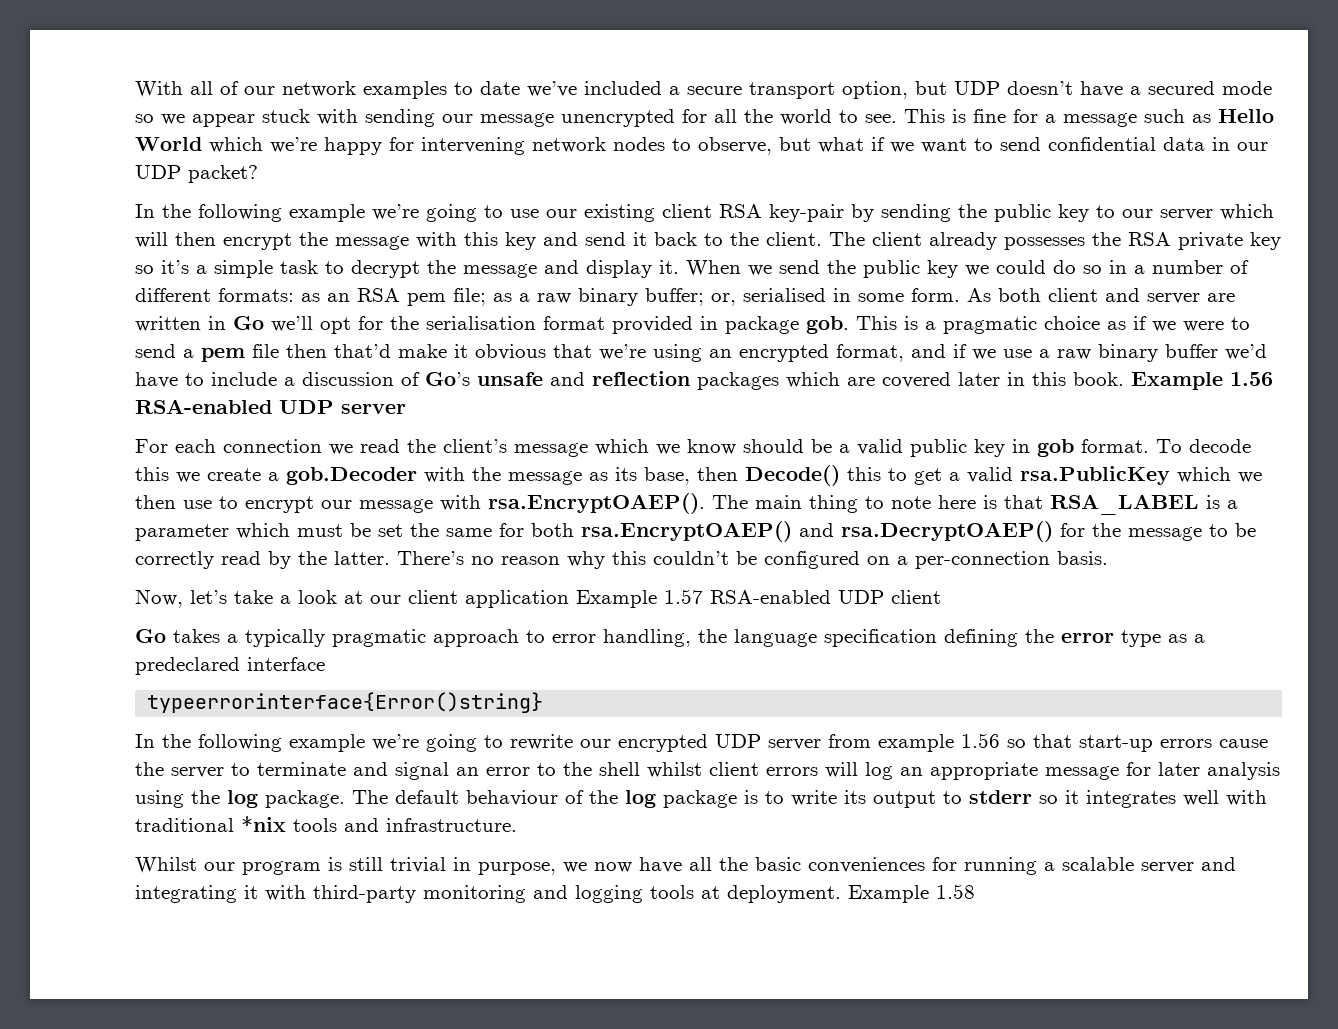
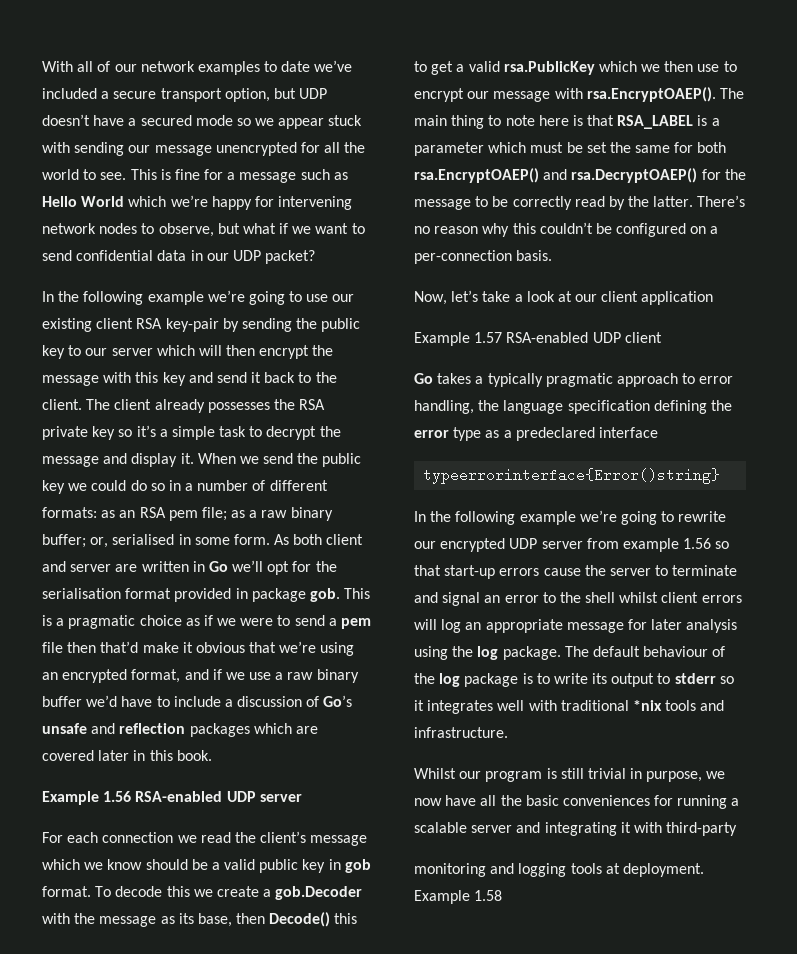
- This is a pragmatic choice as if we were to send a pem file then that’d make it obvious that we’re using an encrypted format, and if we use a raw binary buffer we’d have to include a discussion of Go’s unsafe and reflection packages which are covered later in this book. Example 1.56 RSA-enabled UDP server
+ This is a pragmatic choice as if we were to send a pem file then that’d make it obvious that we’re using an encrypted format, and if we use a raw binary buffer we’d have to include a discussion of Go’s unsafe and reflection packages which are covered later in this book.
+ Example 1.56 RSA-enabled UDP server
- Now, let’s take a look at our client application Example 1.57 RSA-enabled UDP client
+ Now, let’s take a look at our client application
+ Example 1.57 RSA-enabled UDP client
- Whilst our program is still trivial in purpose, we now have all the basic conveniences for running a scalable server and integrating it with third-party monitoring and logging tools at deployment.
+ Whilst our program is still trivial in purpose, we now have all the basic conveniences for running a scalable server and integrating it with third-party
+ monitoring and logging tools at deployment.

